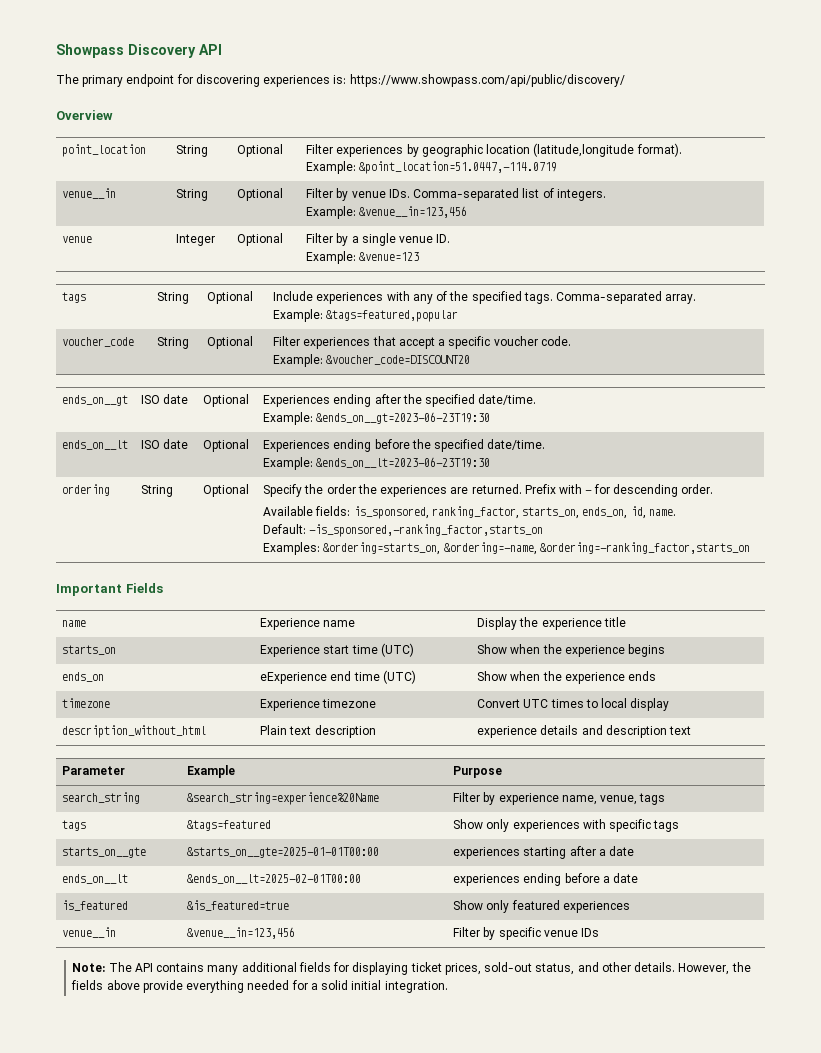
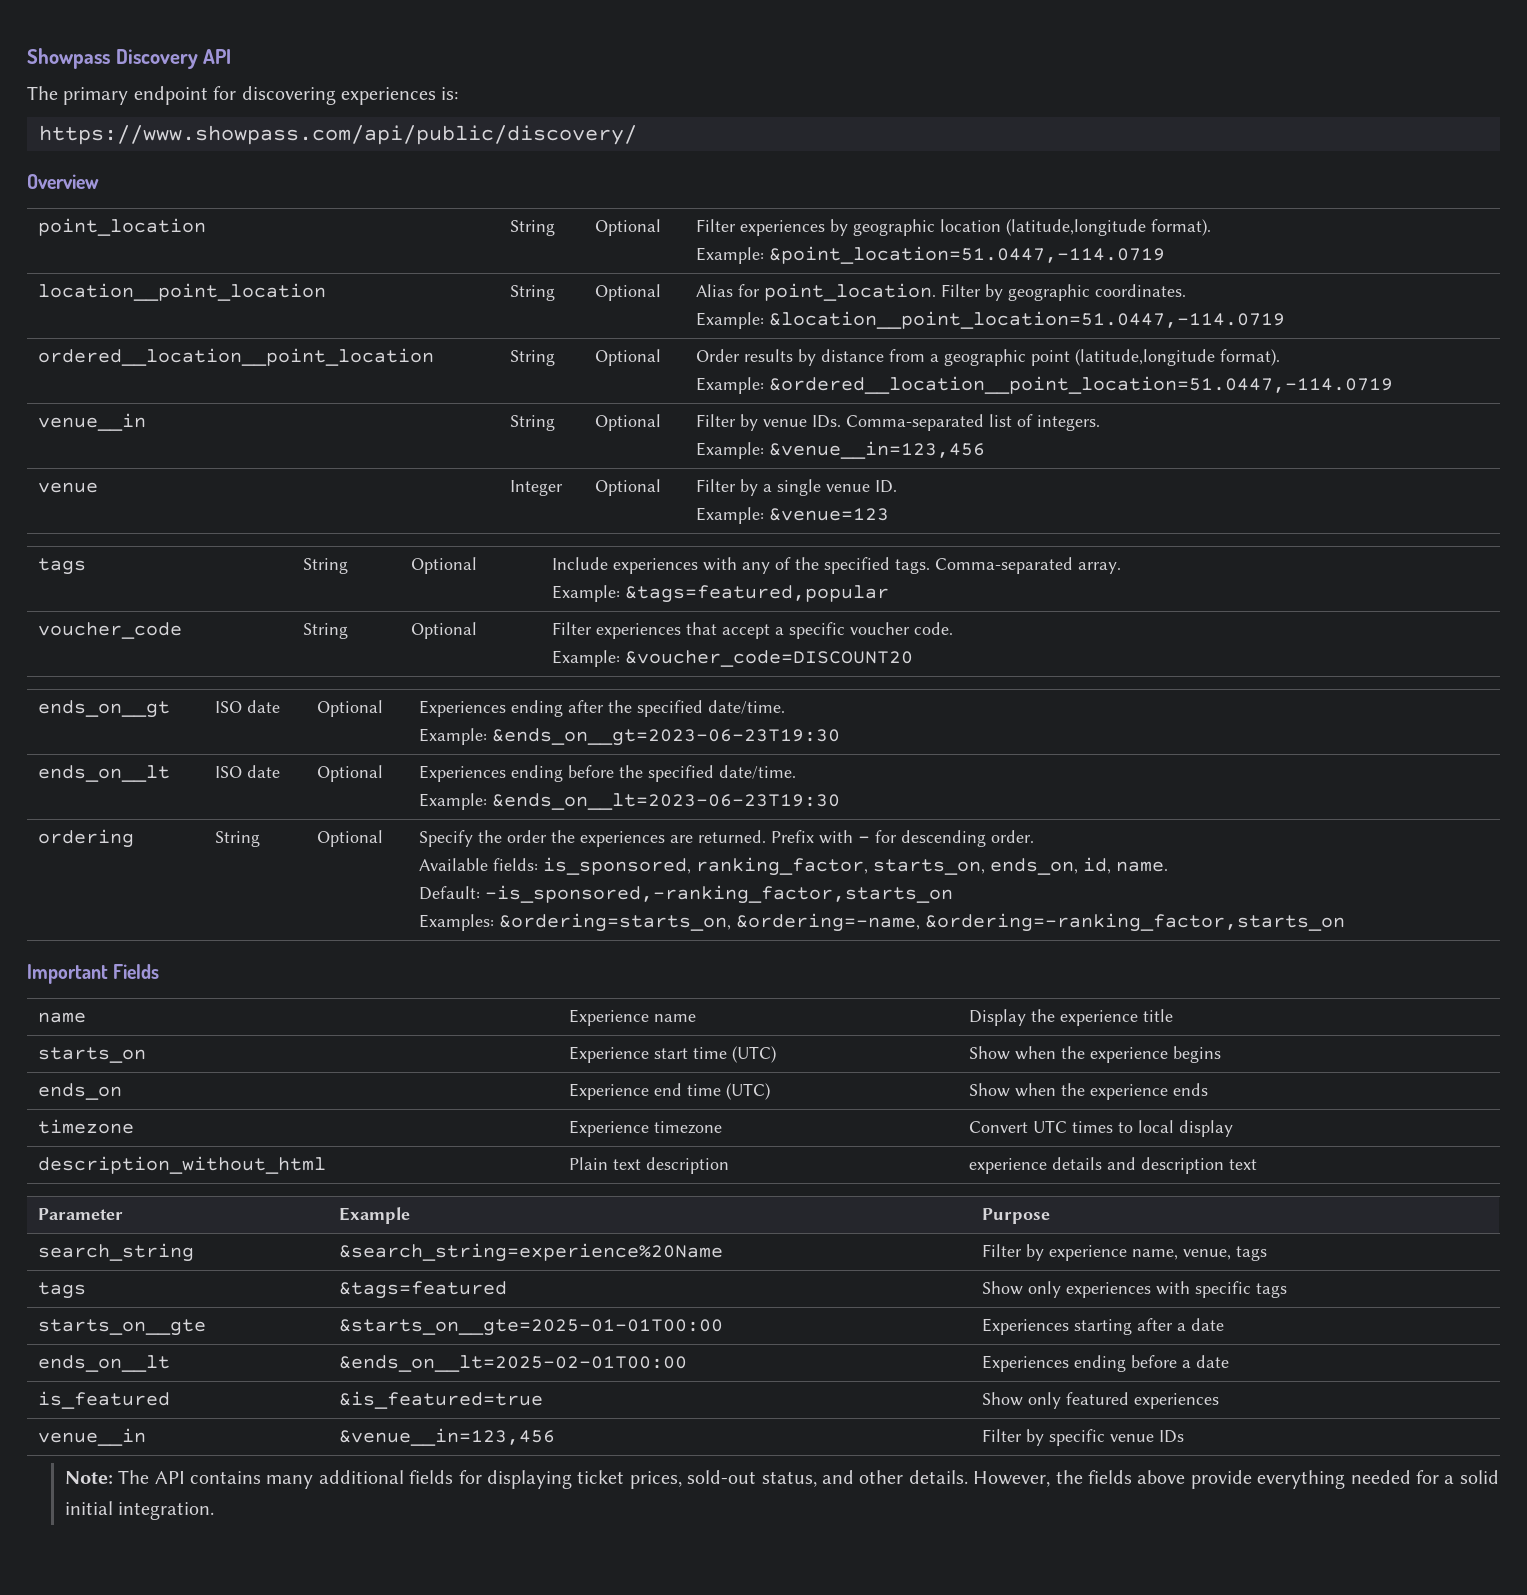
- The primary endpoint for discovering experiences is: https://www.showpass.com/api/public/discovery/
+ The primary endpoint for discovering experiences is:
+ https://www.showpass.com/api/public/discovery/
+ location__point_location | String | Optional | Alias for point_location. Filter by geographic coordinates.
+ Example: &location__point_location=51.0447,-114.0719
+ ordered__location__point_location | String | Optional | Order results by distance from a geographic point (latitude,longitude format).
+ Example: &ordered__location__point_location=51.0447,-114.0719
- ends_on | eExperience end time (UTC) | Show when the experience ends
+ ends_on | Experience end time (UTC) | Show when the experience ends
- starts_on__gte | &starts_on__gte=2025-01-01T00:00 | experiences starting after a date
+ starts_on__gte | &starts_on__gte=2025-01-01T00:00 | Experiences starting after a date
- ends_on__lt | &ends_on__lt=2025-02-01T00:00 | experiences ending before a date
+ ends_on__lt | &ends_on__lt=2025-02-01T00:00 | Experiences ending before a date

